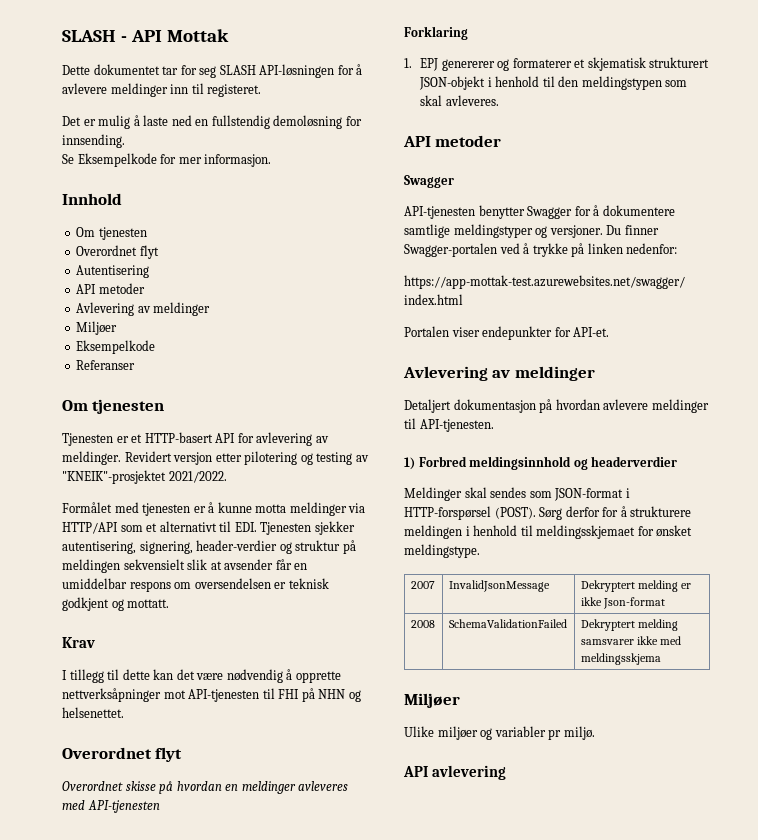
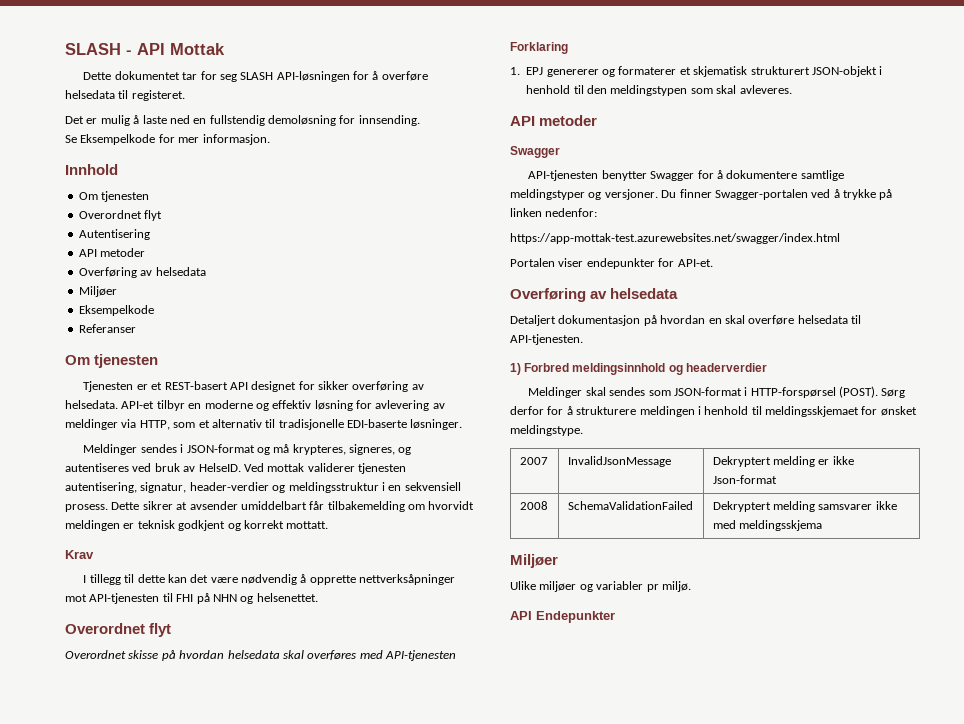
- Dette dokumentet tar for seg SLASH API-løsningen for å avlevere meldinger inn til registeret.
+ Dette dokumentet tar for seg SLASH API-løsningen for å overføre helsedata til registeret.
  Autentisering
  API metoder
- Avlevering av meldinger
+ Overføring av helsedata
- Tjenesten er et HTTP-basert API for avlevering av meldinger. Revidert versjon etter pilotering og testing av "KNEIK"-prosjektet 2021/2022.
- Formålet med tjenesten er å kunne motta meldinger via HTTP/API som et alternativt til EDI. Tjenesten sjekker autentisering, signering, header-verdier og struktur på meldingen sekvensielt slik at avsender får en umiddelbar respons om oversendelsen er teknisk godkjent og mottatt.
+ Tjenesten er et REST-basert API designet for sikker overføring av helsedata. API-et tilbyr en moderne og effektiv løsning for avlevering av meldinger via HTTP, som et alternativ til tradisjonelle EDI-baserte løsninger.
+ Meldinger sendes i JSON-format og må krypteres, signeres, og autentiseres ved bruk av HelseID. Ved mottak validerer tjenesten autentisering, signatur, header-verdier og meldingsstruktur i en sekvensiell prosess. Dette sikrer at avsender umiddelbart får tilbakemelding om hvorvidt meldingen er teknisk godkjent og korrekt mottatt.
- Overordnet skisse på hvordan en meldinger avleveres med API-tjenesten
+ Overordnet skisse på hvordan helsedata skal overføres med API-tjenesten
  Portalen viser endepunkter for API-et.
- Avlevering av meldinger
+ Overføring av helsedata
- Detaljert dokumentasjon på hvordan avlevere meldinger til API-tjenesten.
+ Detaljert dokumentasjon på hvordan en skal overføre helsedata til API-tjenesten.
- API avlevering
+ API Endepunkter

